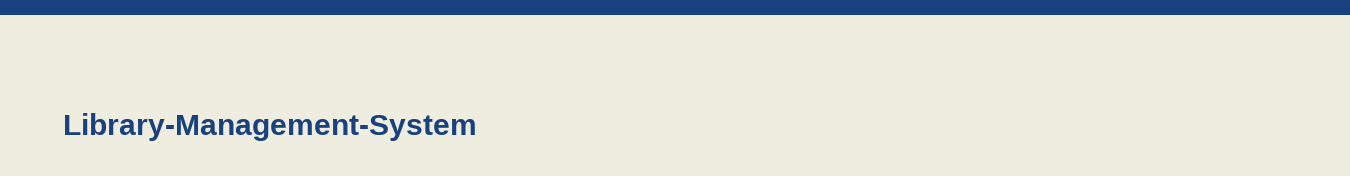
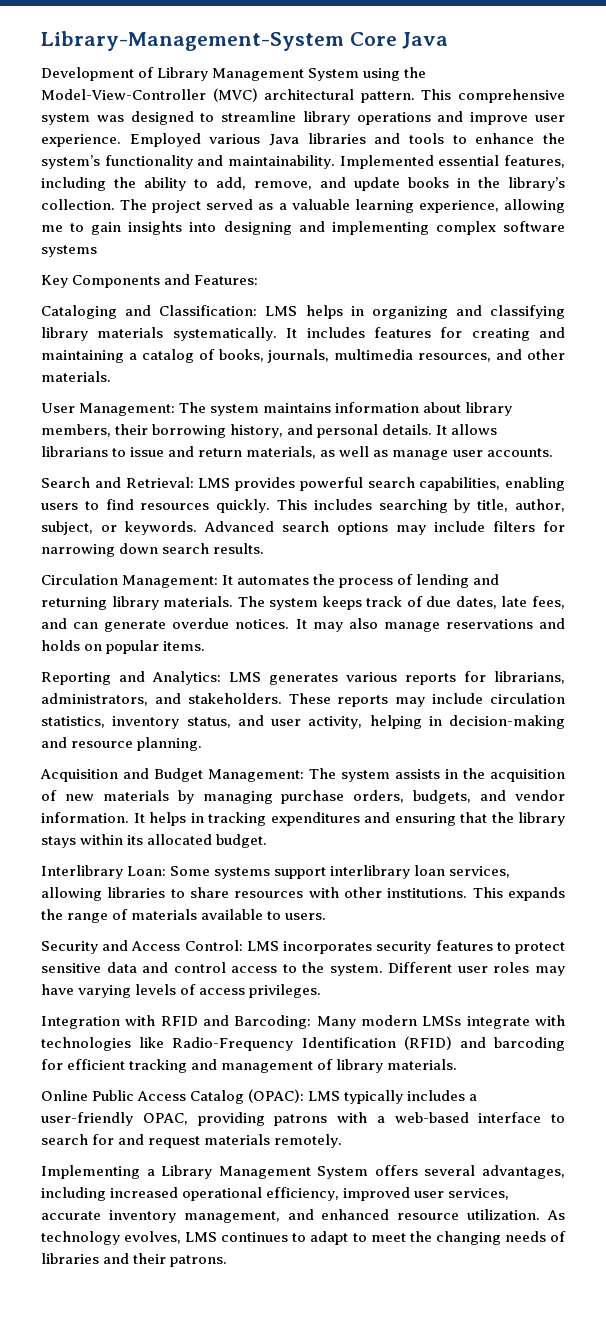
- Library-Management-System
+ Library-Management-System Core Java
+ Development of Library Management System using the Model-View-Controller (MVC) architectural pattern. This comprehensive system was designed to streamline library operations and improve user experience. Employed various Java libraries and tools to enhance the system’s functionality and maintainability. Implemented essential features, including the ability to add, remove, and update books in the library’s collection. The project served as a valuable learning experience, allowing me to gain insights into designing and implementing complex software systems
+ Key Components and Features:
+ Cataloging and Classification: LMS helps in organizing and classifying library materials systematically. It includes features for creating and maintaining a catalog of books, journals, multimedia resources, and other materials.
+ User Management: The system maintains information about library members, their borrowing history, and personal details. It allows librarians to issue and return materials, as well as manage user accounts.
+ Search and Retrieval: LMS provides powerful search capabilities, enabling users to find resources quickly. This includes searching by title, author, subject, or keywords. Advanced search options may include filters for narrowing down search results.
+ Circulation Management: It automates the process of lending and returning library materials. The system keeps track of due dates, late fees, and can generate overdue notices. It may also manage reservations and holds on popular items.
+ Reporting and Analytics: LMS generates various reports for librarians, administrators, and stakeholders. These reports may include circulation statistics, inventory status, and user activity, helping in decision-making and resource planning.
+ Acquisition and Budget Management: The system assists in the acquisition of new materials by managing purchase orders, budgets, and vendor information. It helps in tracking expenditures and ensuring that the library stays within its allocated budget.
+ Interlibrary Loan: Some systems support interlibrary loan services, allowing libraries to share resources with other institutions. This expands the range of materials available to users.
+ Security and Access Control: LMS incorporates security features to protect sensitive data and control access to the system. Different user roles may have varying levels of access privileges.
+ Integration with RFID and Barcoding: Many modern LMSs integrate with technologies like Radio-Frequency Identification (RFID) and barcoding for efficient tracking and management of library materials.
+ Online Public Access Catalog (OPAC): LMS typically includes a user-friendly OPAC, providing patrons with a web-based interface to search for and request materials remotely.
+ Implementing a Library Management System offers several advantages, including increased operational efficiency, improved user services, accurate inventory management, and enhanced resource utilization. As technology evolves, LMS continues to adapt to meet the changing needs of libraries and their patrons.

